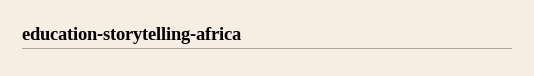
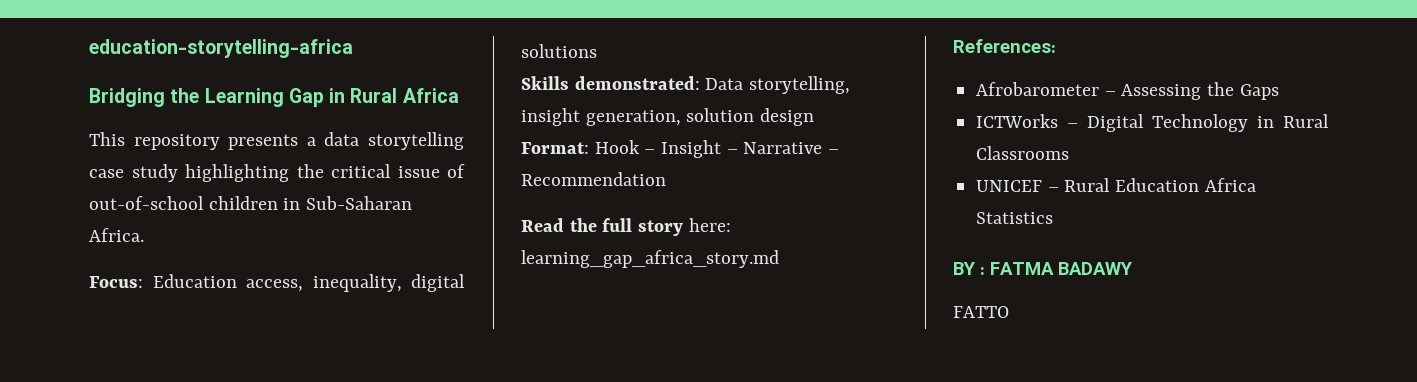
+ Bridging the Learning Gap in Rural Africa
+ This repository presents a data storytelling case study highlighting the critical issue of out-of-school children in Sub-Saharan Africa.
+ Focus: Education access, inequality, digital solutions
+ Skills demonstrated: Data storytelling, insight generation, solution design
+ Format: Hook – Insight – Narrative – Recommendation
+ Read the full story here: learning_gap_africa_story.md
+ References:
+ Afrobarometer – Assessing the Gaps
+ ICTWorks – Digital Technology in Rural Classrooms
+ UNICEF – Rural Education Africa Statistics
+ BY : FATMA BADAWY
+ FATTO

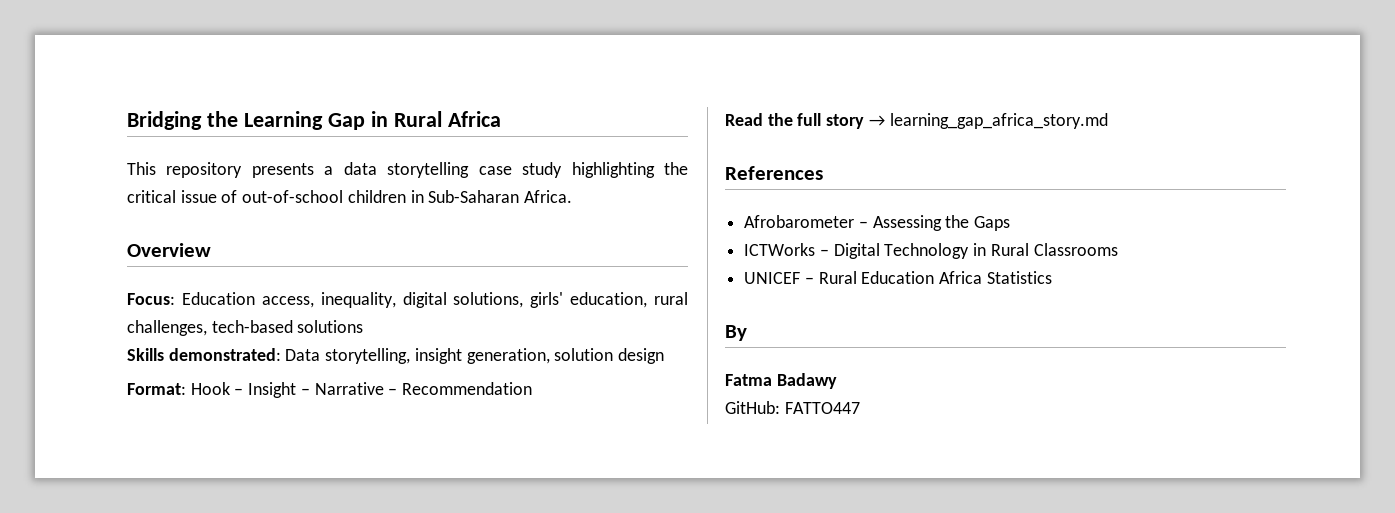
- education-storytelling-africa
+ Overview
- Focus: Education access, inequality, digital solutions
+ Focus: Education access, inequality, digital solutions, girls' education, rural challenges, tech-based solutions
- Read the full story here: learning_gap_africa_story.md
+ Read the full story → learning_gap_africa_story.md
- References:
+ References
- BY : FATMA BADAWY
- FATTO
+ By
+ Fatma Badawy
+ GitHub: FATTO447

